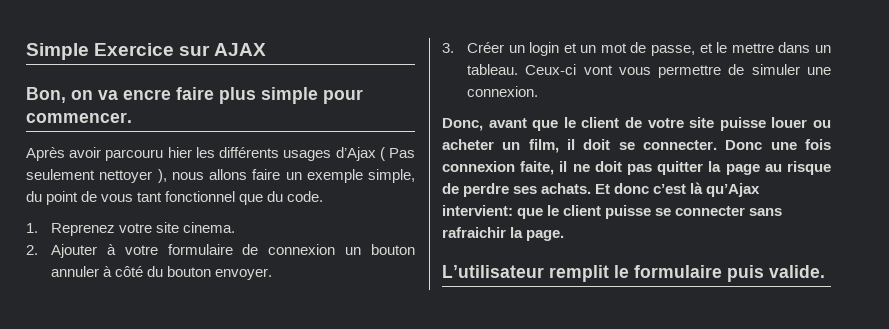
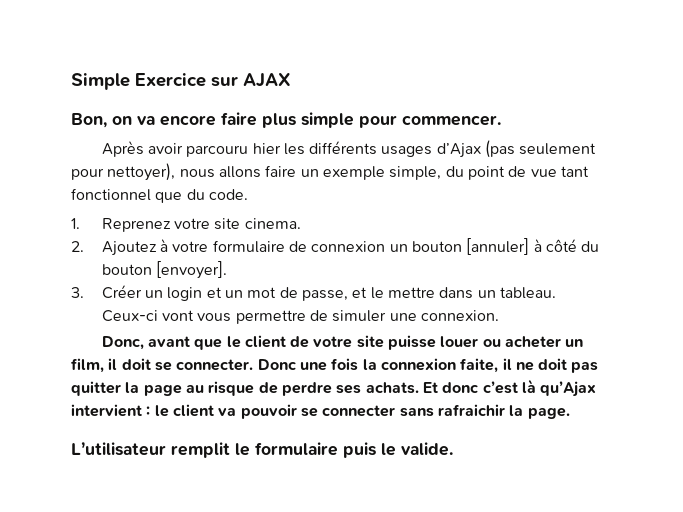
- Bon, on va encre faire plus simple pour commencer.
+ Bon, on va encore faire plus simple pour commencer.
- Après avoir parcouru hier les différents usages d’Ajax ( Pas seulement nettoyer ), nous allons faire un exemple simple, du point de vous tant fonctionnel que du code.
+ Après avoir parcouru hier les différents usages d’Ajax (pas seulement pour nettoyer), nous allons faire un exemple simple, du point de vue tant fonctionnel que du code.
- 2. Ajouter à votre formulaire de connexion un bouton annuler à côté du bouton envoyer.
+ 2. Ajoutez à votre formulaire de connexion un bouton [annuler] à côté du bouton [envoyer].
- Donc une fois connexion faite, il ne doit pas quitter la page au risque de perdre ses achats.
+ Donc une fois la connexion faite, il ne doit pas quitter la page au risque de perdre ses achats.
- Et donc c’est là qu’Ajax intervient: que le client puisse se connecter sans rafraichir la page.
+ Et donc c’est là qu’Ajax intervient : le client va pouvoir se connecter sans rafraichir la page.
- L’utilisateur remplit le formulaire puis valide.
+ L’utilisateur remplit le formulaire puis le valide.

